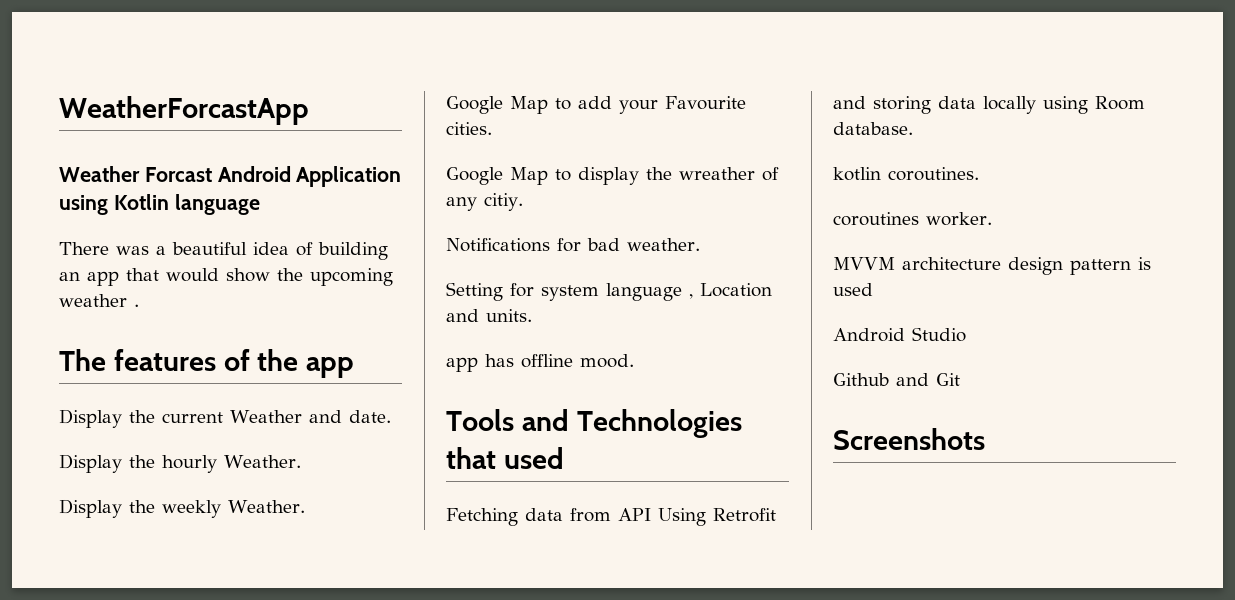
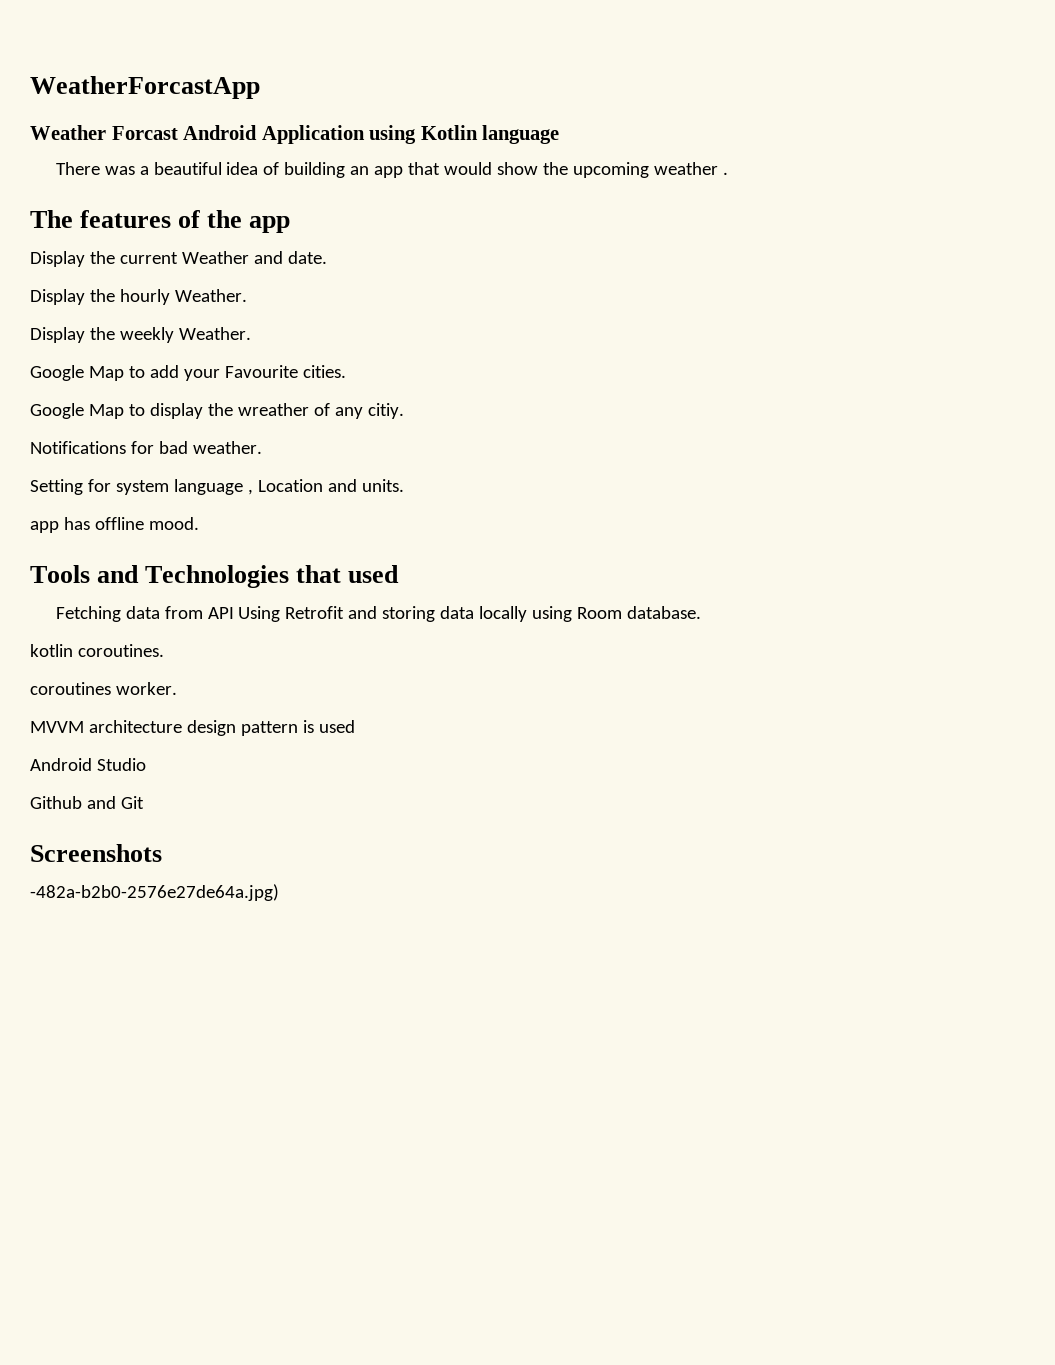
+ -482a-b2b0-2576e27de64a.jpg)

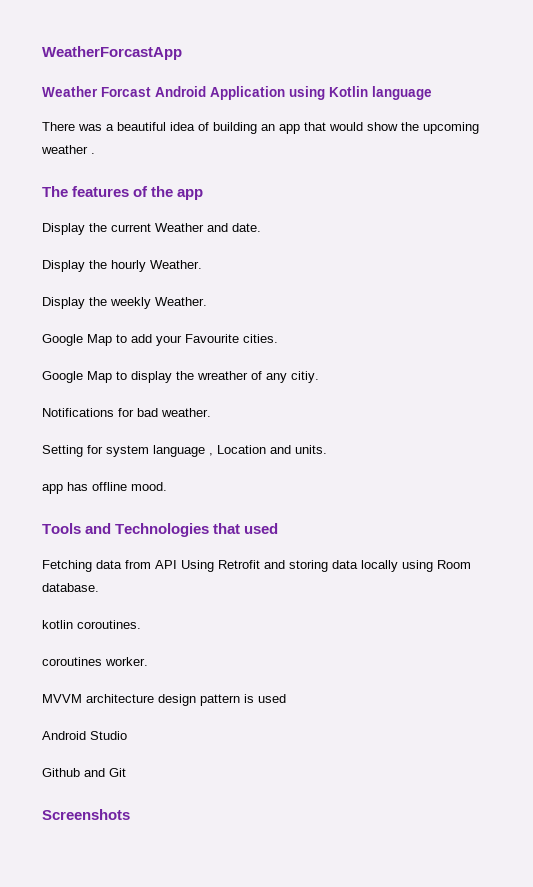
- -482a-b2b0-2576e27de64a.jpg)

